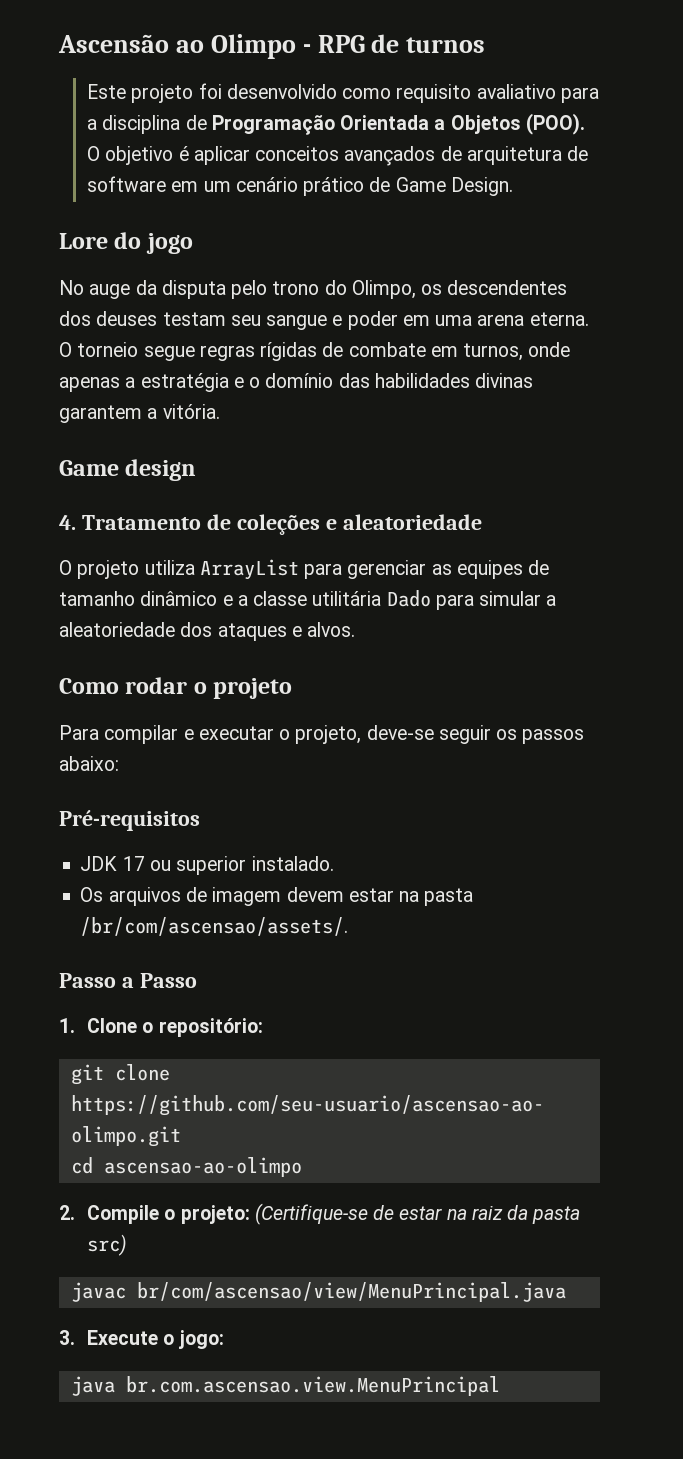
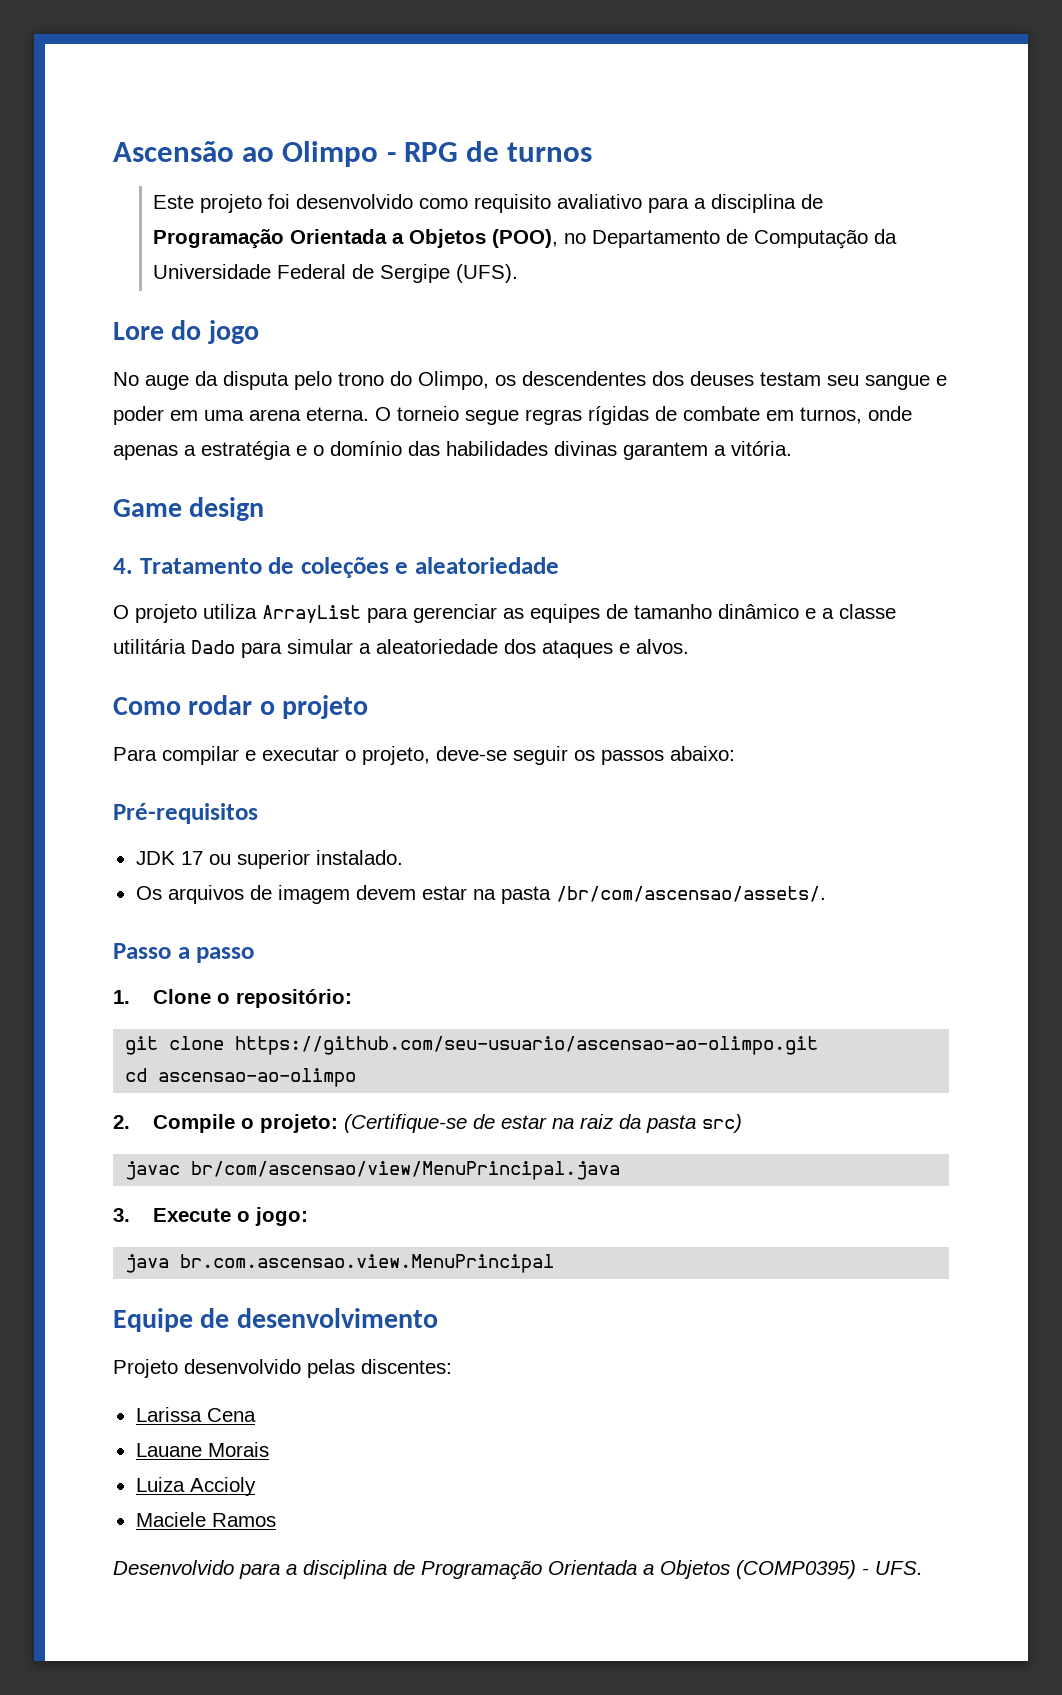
- Este projeto foi desenvolvido como requisito avaliativo para a disciplina de Programação Orientada a Objetos (POO). O objetivo é aplicar conceitos avançados de arquitetura de software em um cenário prático de Game Design.
+ Este projeto foi desenvolvido como requisito avaliativo para a disciplina de Programação Orientada a Objetos (POO), no Departamento de Computação da Universidade Federal de Sergipe (UFS).
- Passo a Passo
+ Passo a passo
+ Equipe de desenvolvimento
+ Projeto desenvolvido pelas discentes:
+ Larissa Cena
+ Lauane Morais
+ Luiza Accioly
+ Maciele Ramos
+ Desenvolvido para a disciplina de Programação Orientada a Objetos (COMP0395) - UFS.

